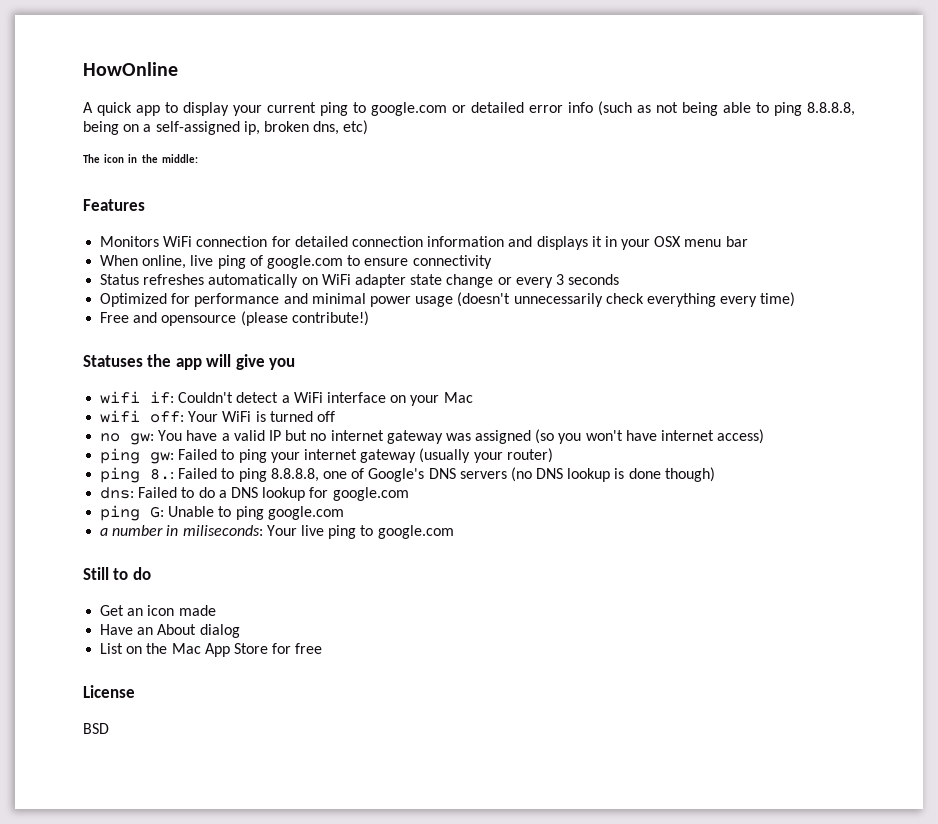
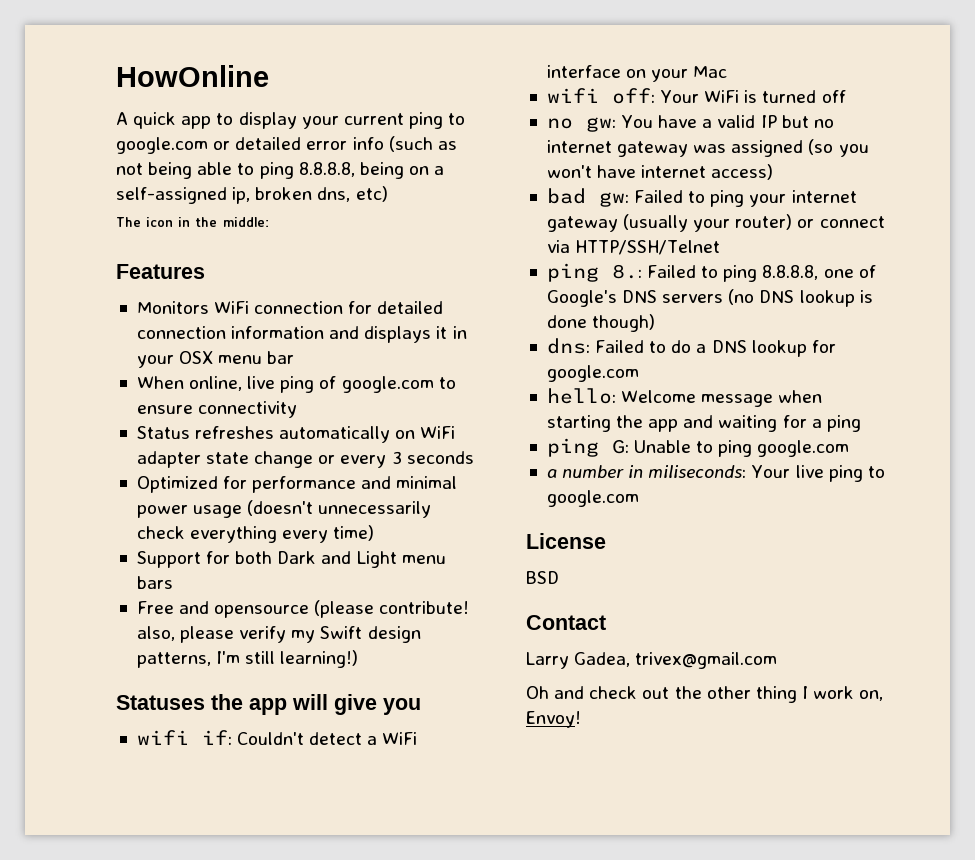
- Free and opensource (please contribute!)
+ Support for both Dark and Light menu bars
+ Free and opensource (please contribute! also, please verify my Swift design patterns, I'm still learning!)
- ping gw: Failed to ping your internet gateway (usually your router)
+ bad gw: Failed to ping your internet gateway (usually your router) or connect via HTTP/SSH/Telnet
+ hello: Welcome message when starting the app and waiting for a ping
- Still to do
- Get an icon made
- Have an About dialog
- List on the Mac App Store for free
  License
  BSD
+ Contact
+ Larry Gadea, trivex@gmail.com
+ Oh and check out the other thing I work on, Envoy!

